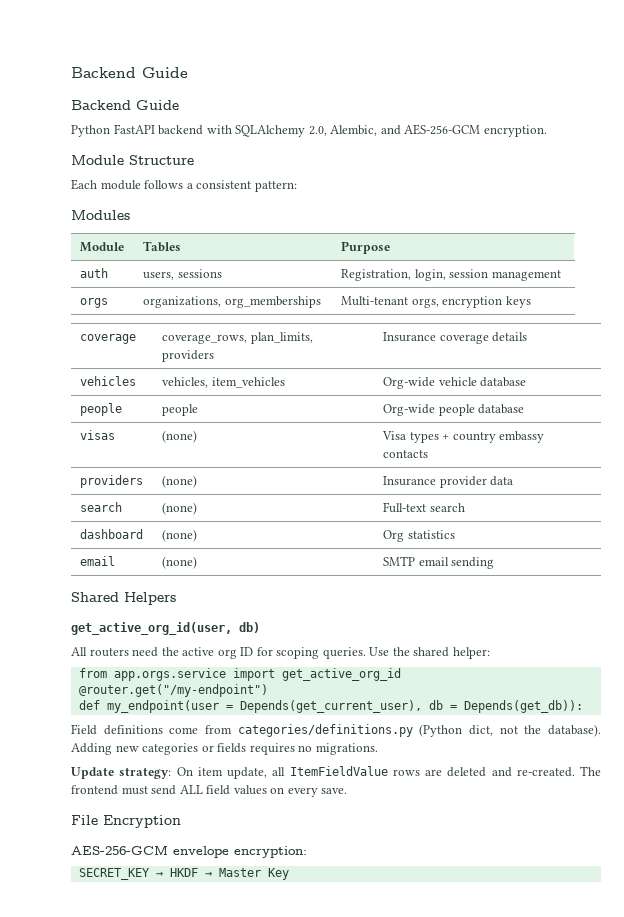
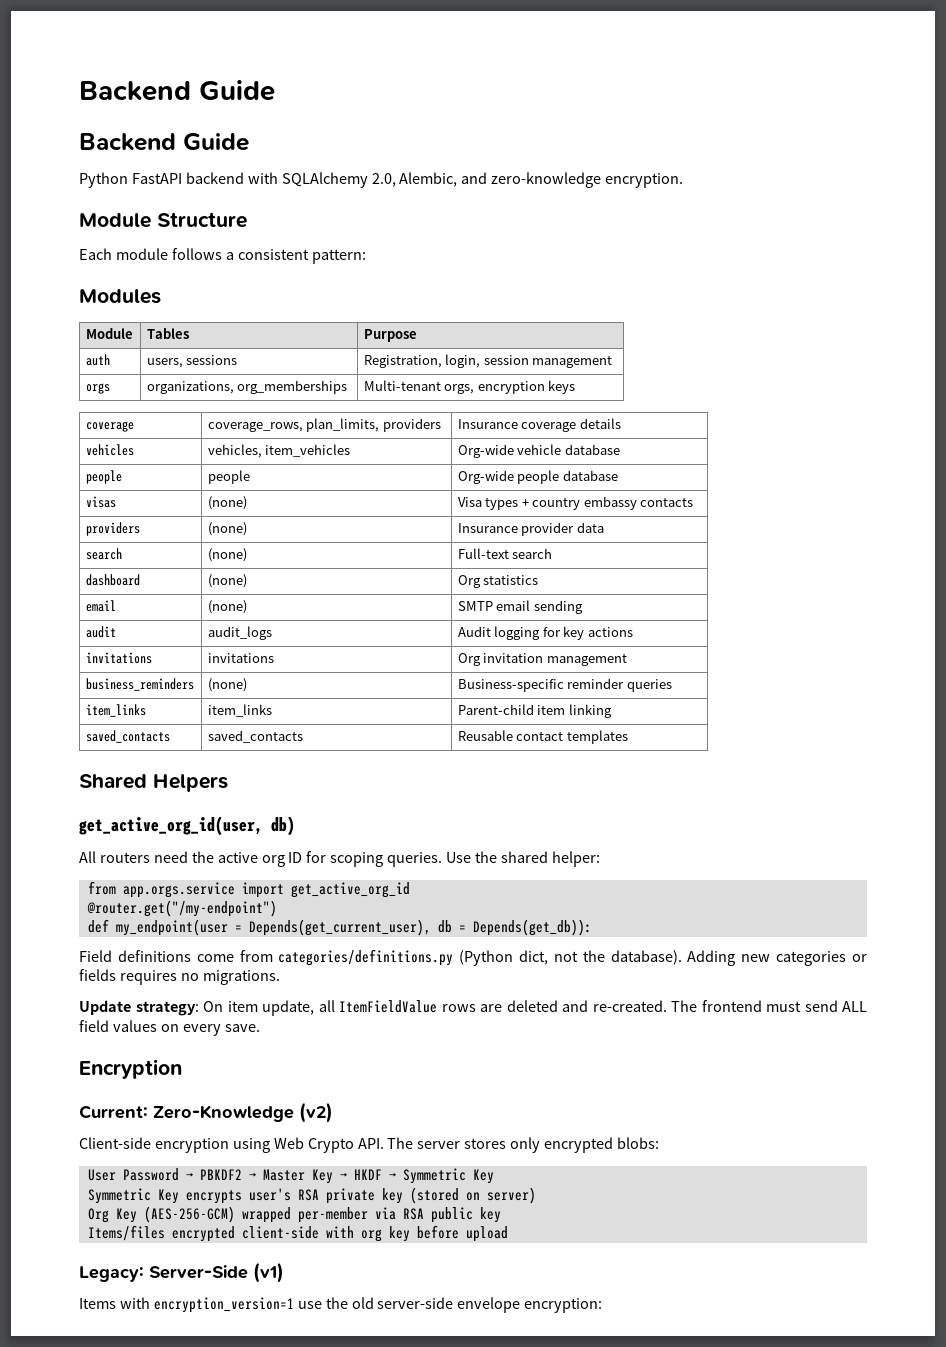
- Python FastAPI backend with SQLAlchemy 2.0, Alembic, and AES-256-GCM encryption.
+ Python FastAPI backend with SQLAlchemy 2.0, Alembic, and zero-knowledge encryption.
+ audit | audit_logs | Audit logging for key actions
+ invitations | invitations | Org invitation management
+ business_reminders | (none) | Business-specific reminder queries
+ item_links | item_links | Parent-child item linking
+ saved_contacts | saved_contacts | Reusable contact templates
- File Encryption
+ Encryption
- AES-256-GCM envelope encryption:
- SECRET_KEY → HKDF → Master Key
+ Current: Zero-Knowledge (v2)
+ Client-side encryption using Web Crypto API. The server stores only encrypted blobs:
+ User Password → PBKDF2 → Master Key → HKDF → Symmetric Key
+ Symmetric Key encrypts user's RSA private key (stored on server)
+ Org Key (AES-256-GCM) wrapped per-member via RSA public key
+ Items/files encrypted client-side with org key before upload
+ Legacy: Server-Side (v1)
+ Items with encryption_version=1 use the old server-side envelope encryption:

